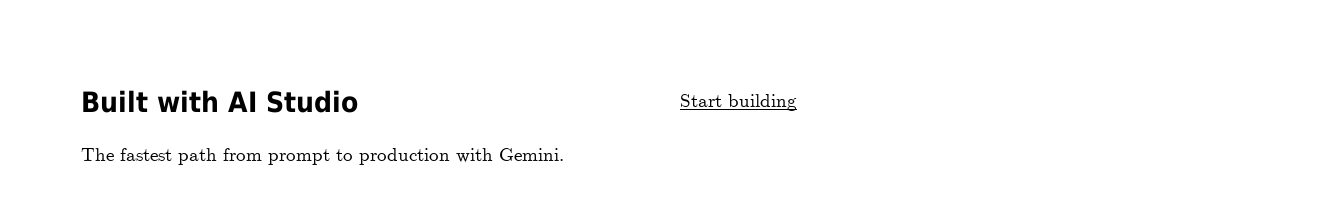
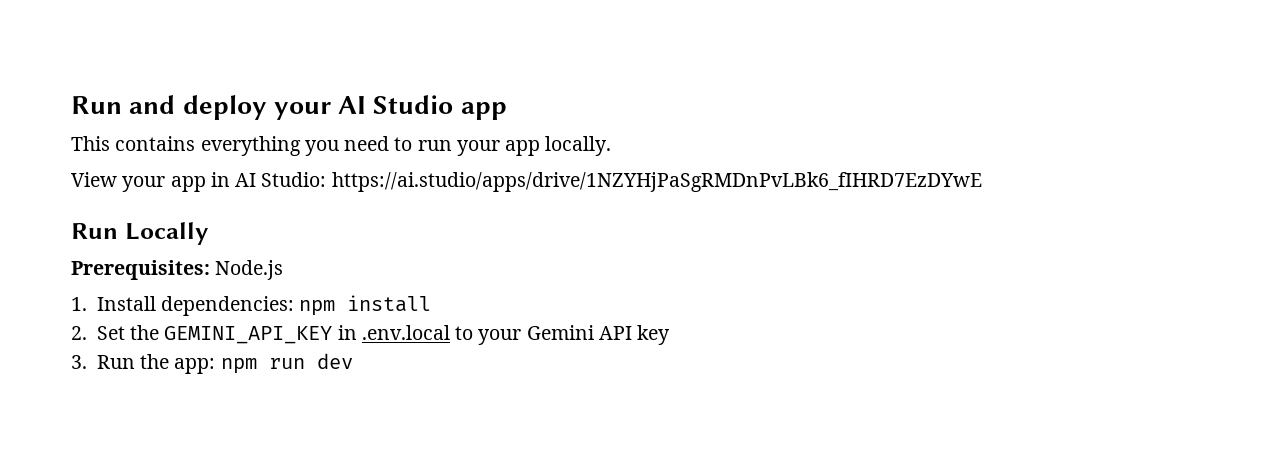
- Built with AI Studio
- The fastest path from prompt to production with Gemini.
- Start building
+ Run and deploy your AI Studio app
+ This contains everything you need to run your app locally.
+ View your app in AI Studio: https://ai.studio/apps/drive/1NZYHjPaSgRMDnPvLBk6_fIHRD7EzDYwE
+ Run Locally
+ Prerequisites: Node.js
+ 1. Install dependencies: npm install
+ 2. Set the GEMINI_API_KEY in .env.local to your Gemini API key
+ 3. Run the app: npm run dev

